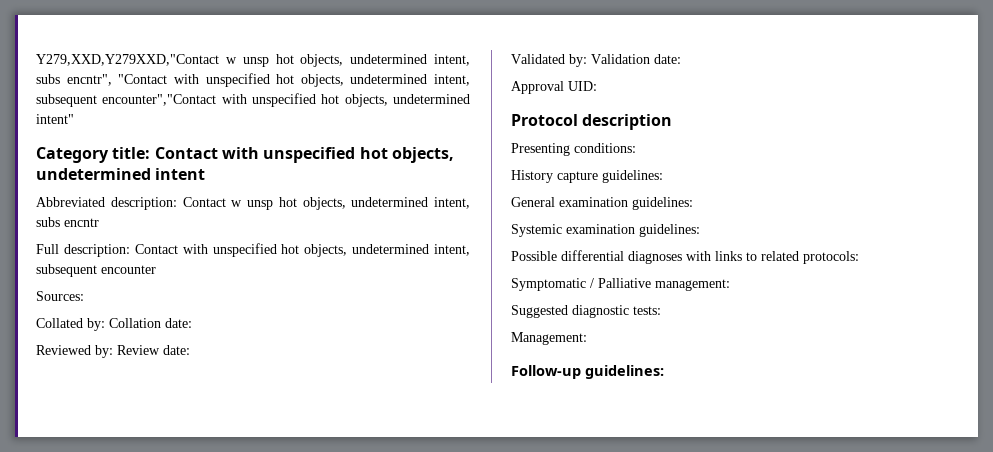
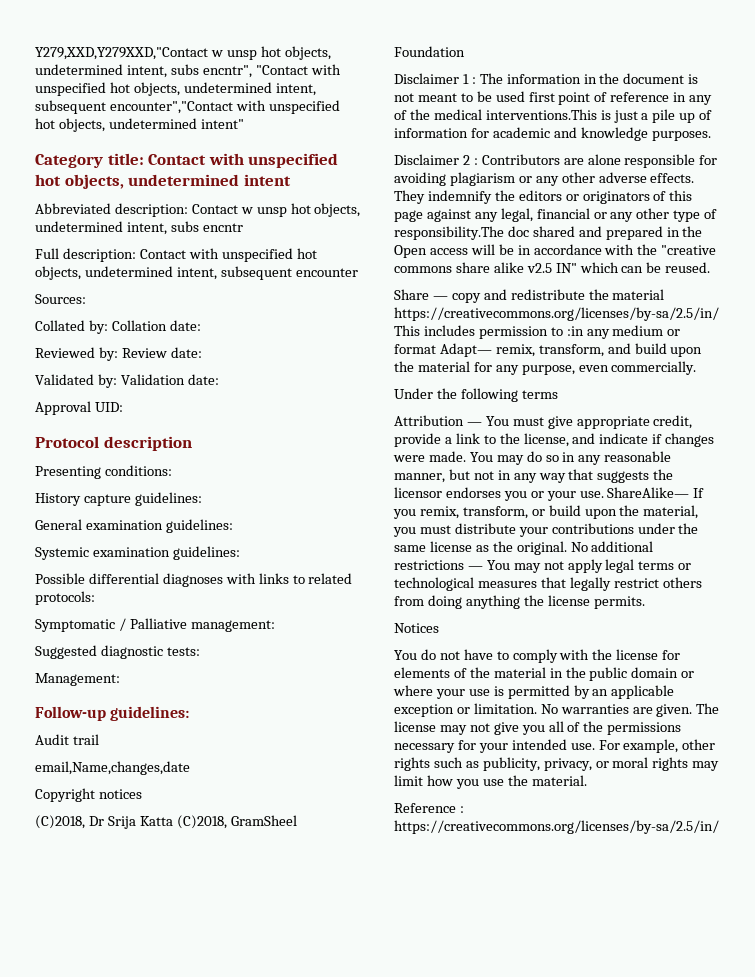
+ Audit trail
+ email,Name,changes,date
+ Copyright notices
+ (C)2018, Dr Srija Katta (C)2018, GramSheel Foundation
+ Disclaimer 1 : The information in the document is not meant to be used first point of reference in any of the medical interventions.This is just a pile up of information for academic and knowledge purposes.
+ Disclaimer 2 : Contributors are alone responsible for avoiding plagiarism or any other adverse effects. They indemnify the editors or originators of this page against any legal, financial or any other type of responsibility.The doc shared and prepared in the Open access will be in accordance with the "creative commons share alike v2.5 IN" which can be reused.
+ Share — copy and redistribute the material https://creativecommons.org/licenses/by-sa/2.5/in/ This includes permission to :in any medium or format Adapt— remix, transform, and build upon the material for any purpose, even commercially.
+ Under the following terms
+ Attribution — You must give appropriate credit, provide a link to the license, and indicate if changes were made. You may do so in any reasonable manner, but not in any way that suggests the licensor endorses you or your use. ShareAlike— If you remix, transform, or build upon the material, you must distribute your contributions under the same license as the original. No additional restrictions — You may not apply legal terms or technological measures that legally restrict others from doing anything the license permits.
+ Notices
+ You do not have to comply with the license for elements of the material in the public domain or where your use is permitted by an applicable exception or limitation. No warranties are given. The license may not give you all of the permissions necessary for your intended use. For example, other rights such as publicity, privacy, or moral rights may limit how you use the material.
+ Reference : https://creativecommons.org/licenses/by-sa/2.5/in/

